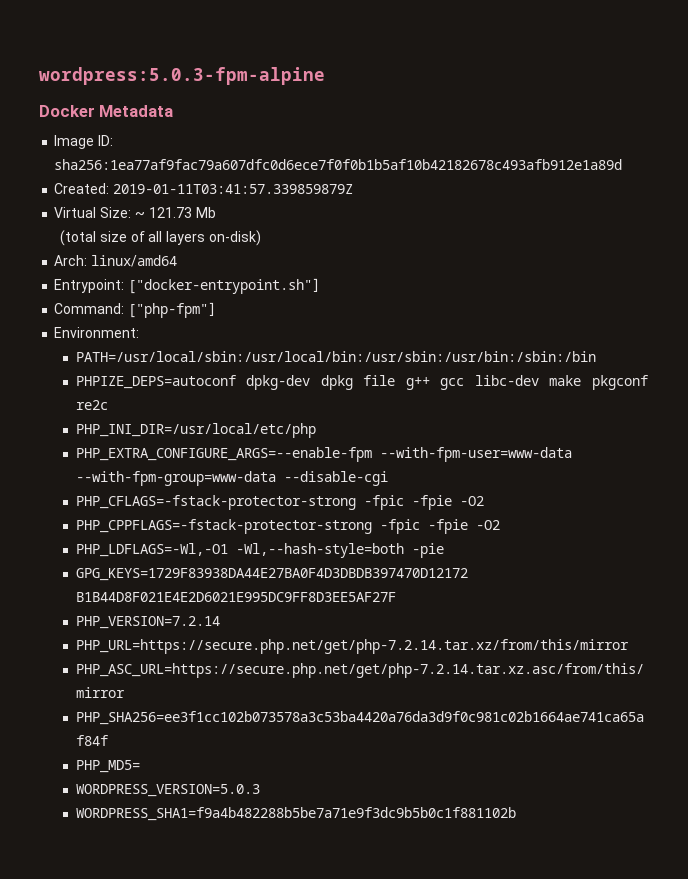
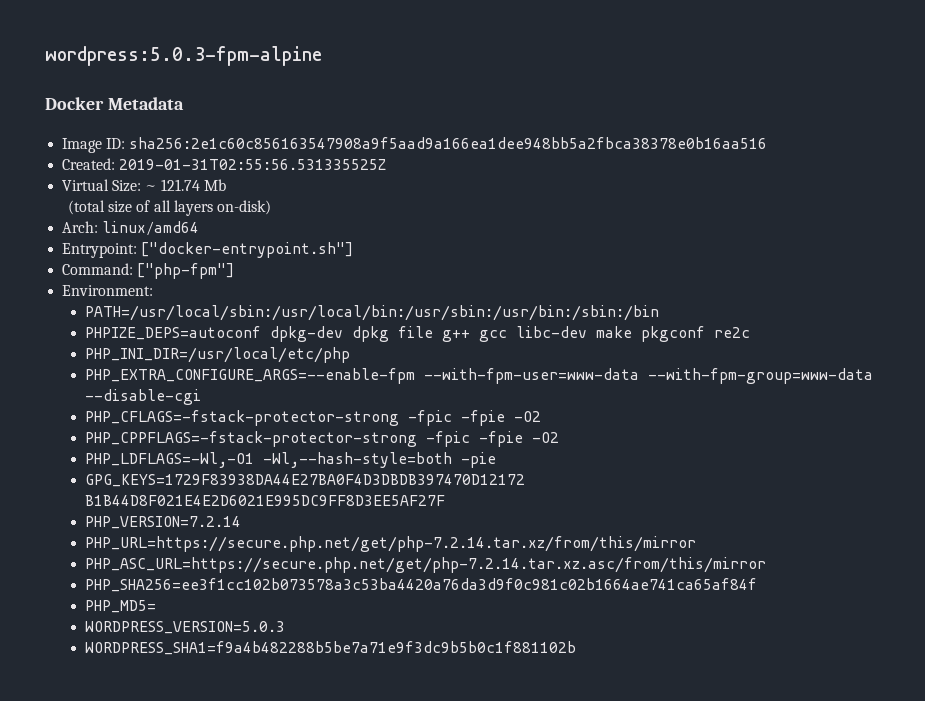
- Image ID: sha256:1ea77af9fac79a607dfc0d6ece7f0f0b1b5af10b42182678c493afb912e1a89d
+ Image ID: sha256:2e1c60c856163547908a9f5aad9a166ea1dee948bb5a2fbca38378e0b16aa516
- Created: 2019-01-11T03:41:57.339859879Z
+ Created: 2019-01-31T02:55:56.531335525Z
- Virtual Size: ~ 121.73 Mb
+ Virtual Size: ~ 121.74 Mb

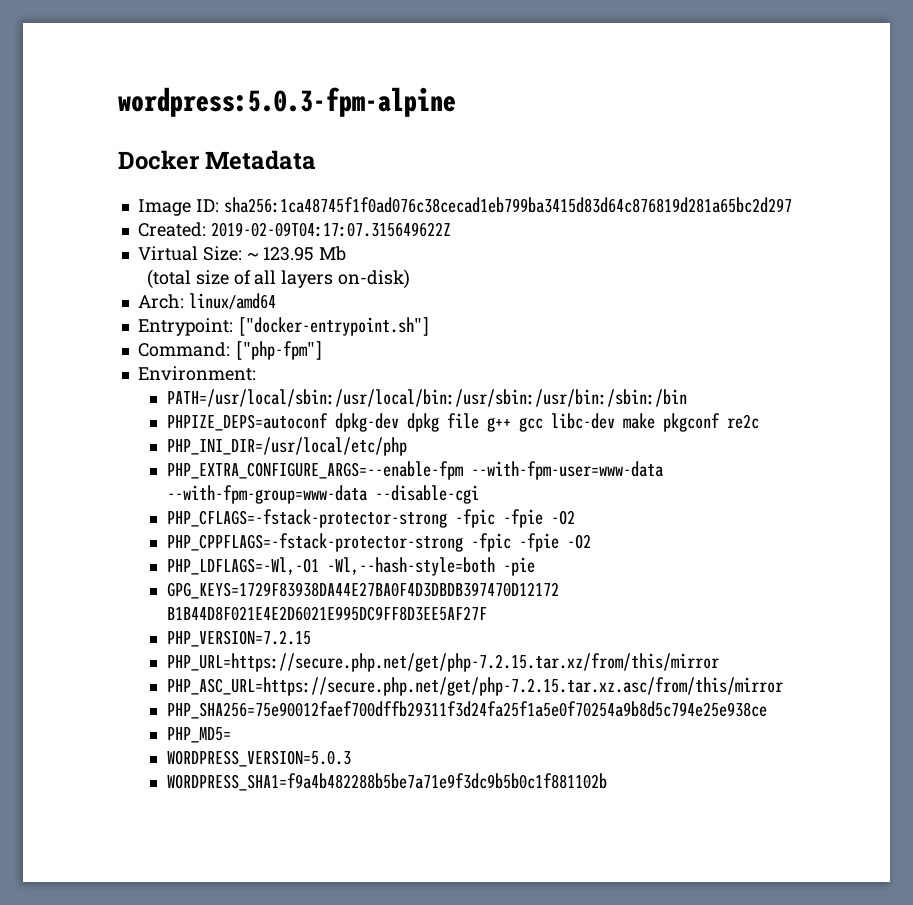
- Image ID: sha256:2e1c60c856163547908a9f5aad9a166ea1dee948bb5a2fbca38378e0b16aa516
+ Image ID: sha256:1ca48745f1f0ad076c38cecad1eb799ba3415d83d64c876819d281a65bc2d297
- Created: 2019-01-31T02:55:56.531335525Z
+ Created: 2019-02-09T04:17:07.315649622Z
- Virtual Size: ~ 121.74 Mb
+ Virtual Size: ~ 123.95 Mb
- PHP_VERSION=7.2.14
- PHP_URL=https://secure.php.net/get/php-7.2.14.tar.xz/from/this/mirror
- PHP_ASC_URL=https://secure.php.net/get/php-7.2.14.tar.xz.asc/from/this/mirror
- PHP_SHA256=ee3f1cc102b073578a3c53ba4420a76da3d9f0c981c02b1664ae741ca65af84f
+ PHP_VERSION=7.2.15
+ PHP_URL=https://secure.php.net/get/php-7.2.15.tar.xz/from/this/mirror
+ PHP_ASC_URL=https://secure.php.net/get/php-7.2.15.tar.xz.asc/from/this/mirror
+ PHP_SHA256=75e90012faef700dffb29311f3d24fa25f1a5e0f70254a9b8d5c794e25e938ce

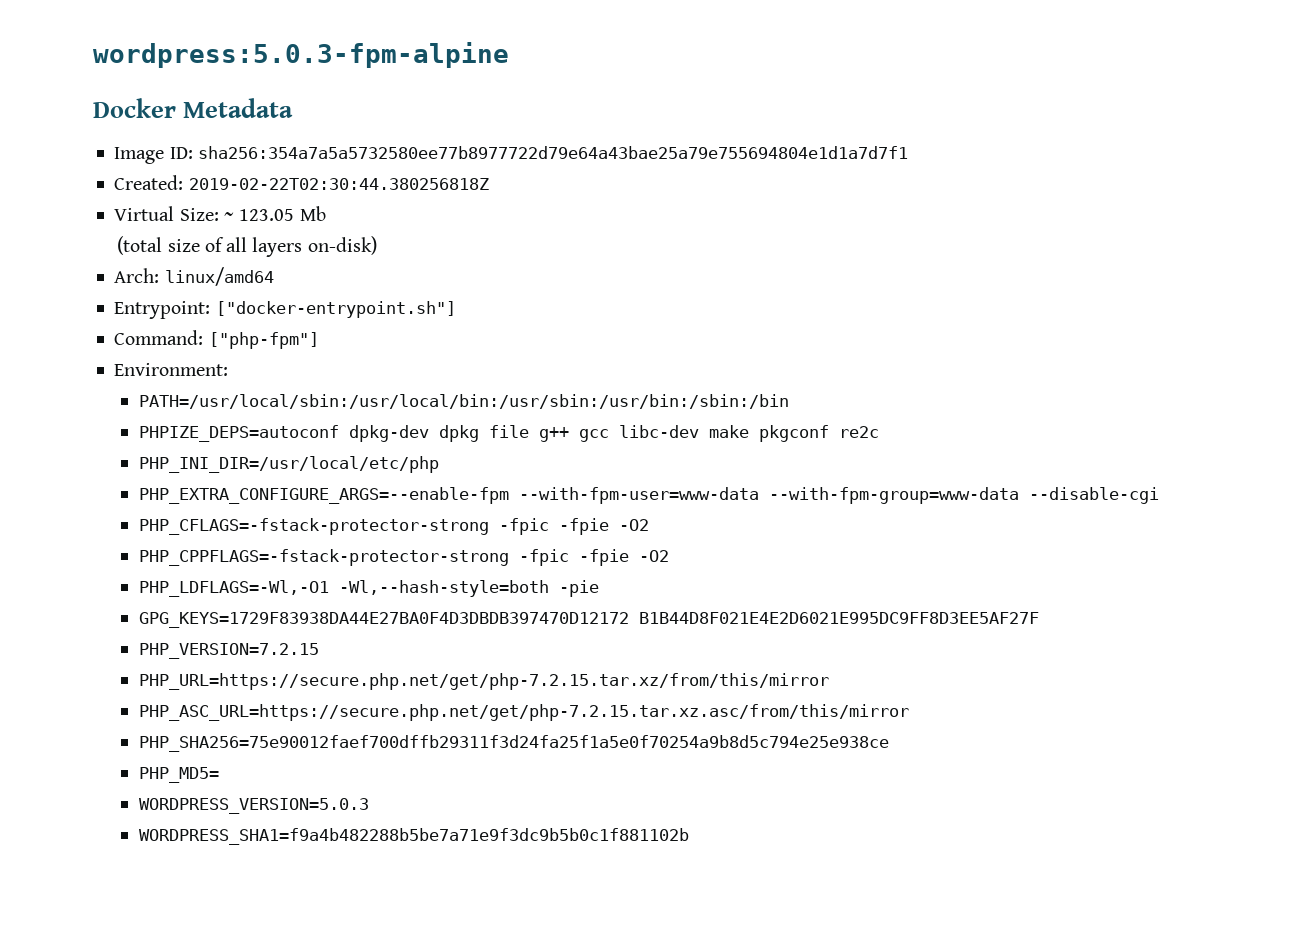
- Image ID: sha256:1ca48745f1f0ad076c38cecad1eb799ba3415d83d64c876819d281a65bc2d297
+ Image ID: sha256:354a7a5a5732580ee77b8977722d79e64a43bae25a79e755694804e1d1a7d7f1
- Created: 2019-02-09T04:17:07.315649622Z
+ Created: 2019-02-22T02:30:44.380256818Z
- Virtual Size: ~ 123.95 Mb
+ Virtual Size: ~ 123.05 Mb

